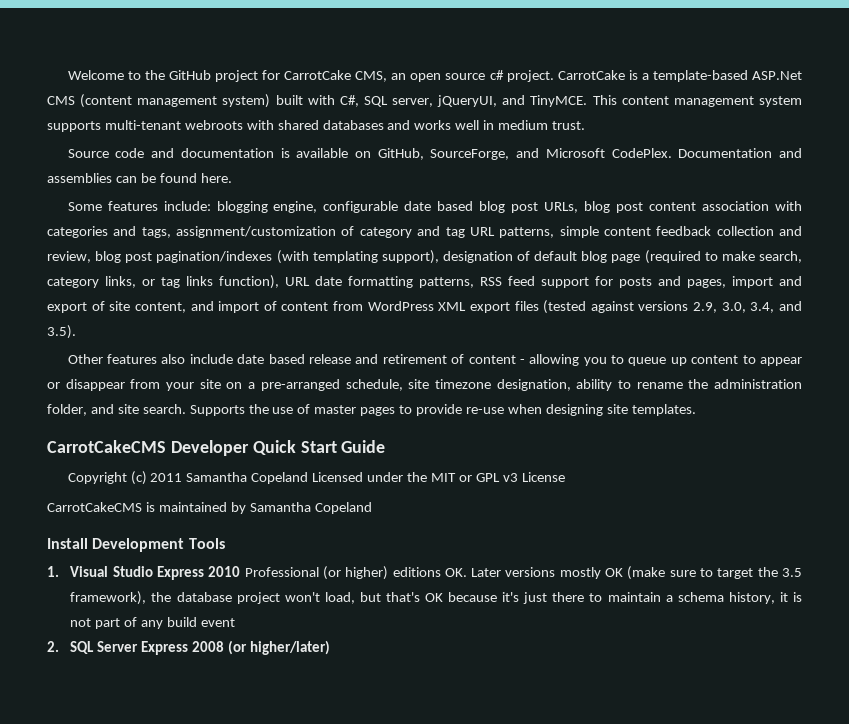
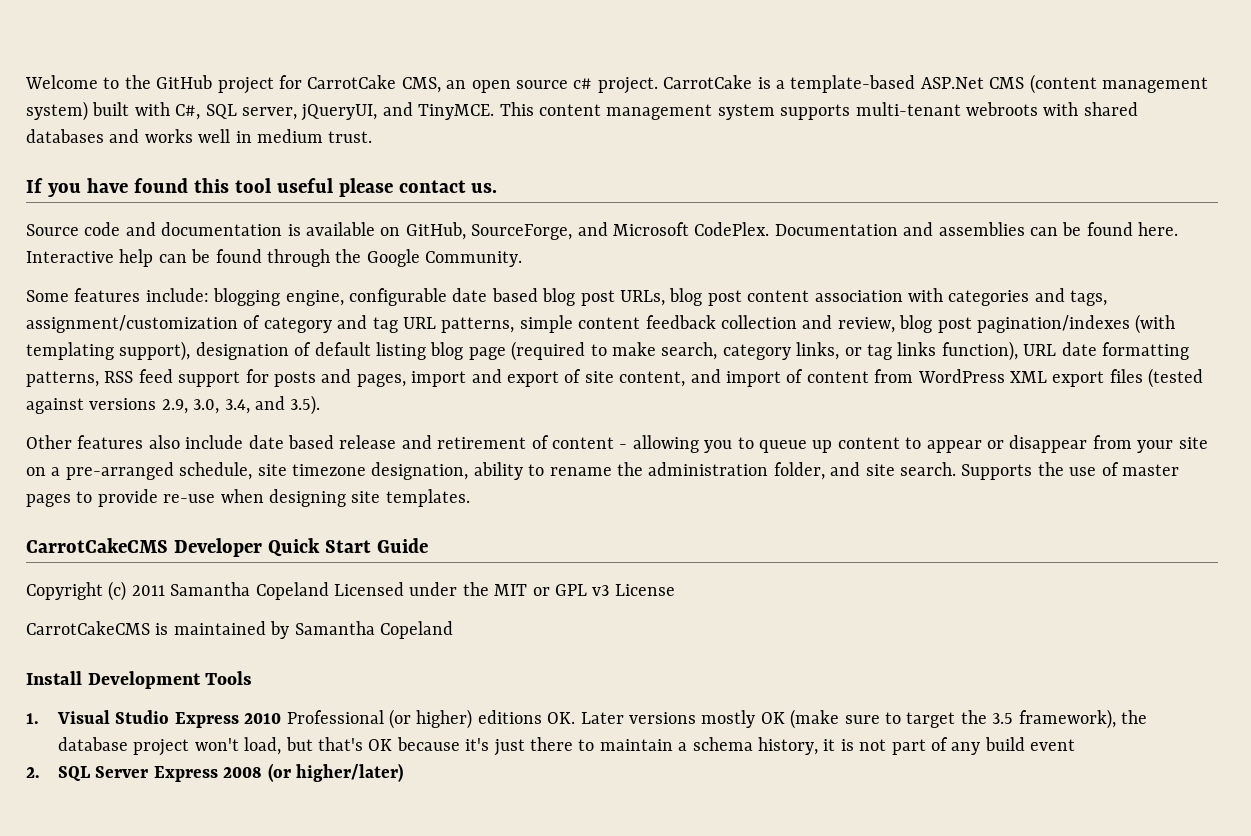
+ If you have found this tool useful please contact us.
+ Interactive help can be found through the Google Community.
- blogging engine, configurable date based blog post URLs, blog post content association with categories and tags, assignment/customization of category and tag URL patterns, simple content feedback collection and review, blog post pagination/indexes (with templating support), designation of default blog page (required to make search, category links, or tag links function), URL date formatting patterns, RSS feed support for posts and pages, import and export of site content, and import of content from WordPress XML export files (tested against versions 2.9, 3.0, 3.4, and 3.5).
+ blogging engine, configurable date based blog post URLs, blog post content association with categories and tags, assignment/customization of category and tag URL patterns, simple content feedback collection and review, blog post pagination/indexes (with templating support), designation of default listing blog page (required to make search, category links, or tag links function), URL date formatting patterns, RSS feed support for posts and pages, import and export of site content, and import of content from WordPress XML export files (tested against versions 2.9, 3.0, 3.4, and 3.5).

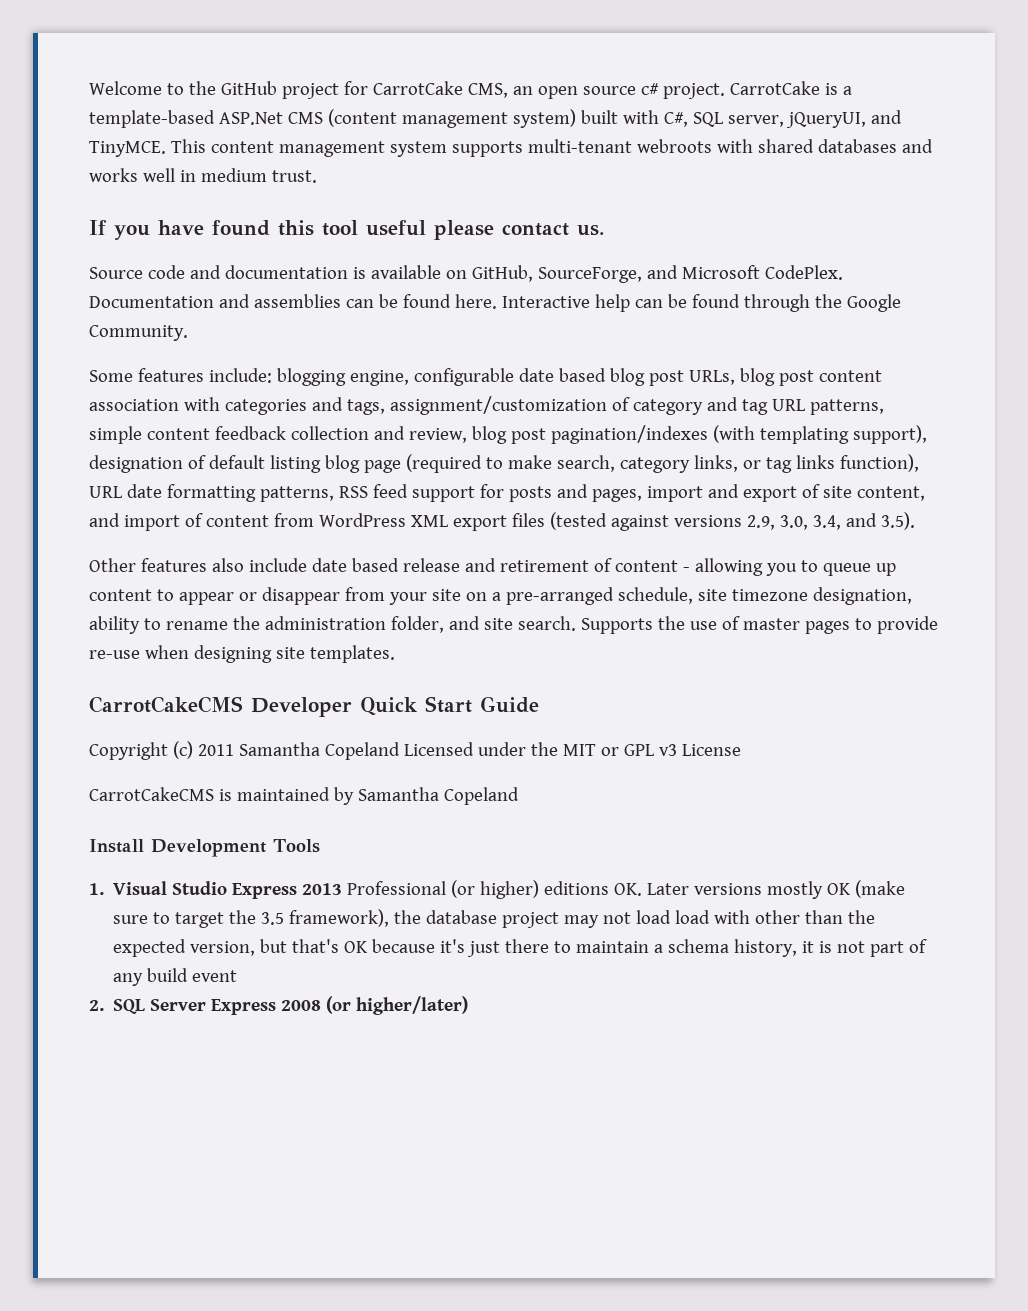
- 1. Visual Studio Express 2010 Professional (or higher) editions OK. Later versions mostly OK (make sure to target the 3.5 framework), the database project won't load, but that's OK because it's just there to maintain a schema history, it is not part of any build event
+ 1. Visual Studio Express 2013 Professional (or higher) editions OK. Later versions mostly OK (make sure to target the 3.5 framework), the database project may not load load with other than the expected version, but that's OK because it's just there to maintain a schema history, it is not part of any build event

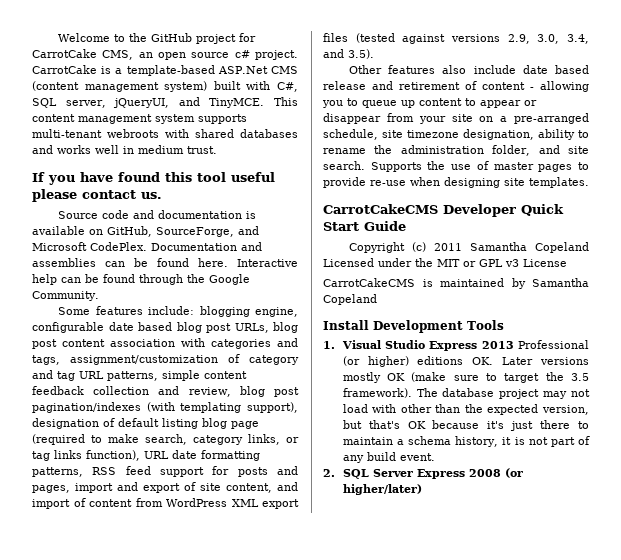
- 1. Visual Studio Express 2013 Professional (or higher) editions OK. Later versions mostly OK (make sure to target the 3.5 framework), the database project may not load load with other than the expected version, but that's OK because it's just there to maintain a schema history, it is not part of any build event
+ 1. Visual Studio Express 2013 Professional (or higher) editions OK. Later versions mostly OK (make sure to target the 3.5 framework). The database project may not load with other than the expected version, but that's OK because it's just there to maintain a schema history, it is not part of any build event.

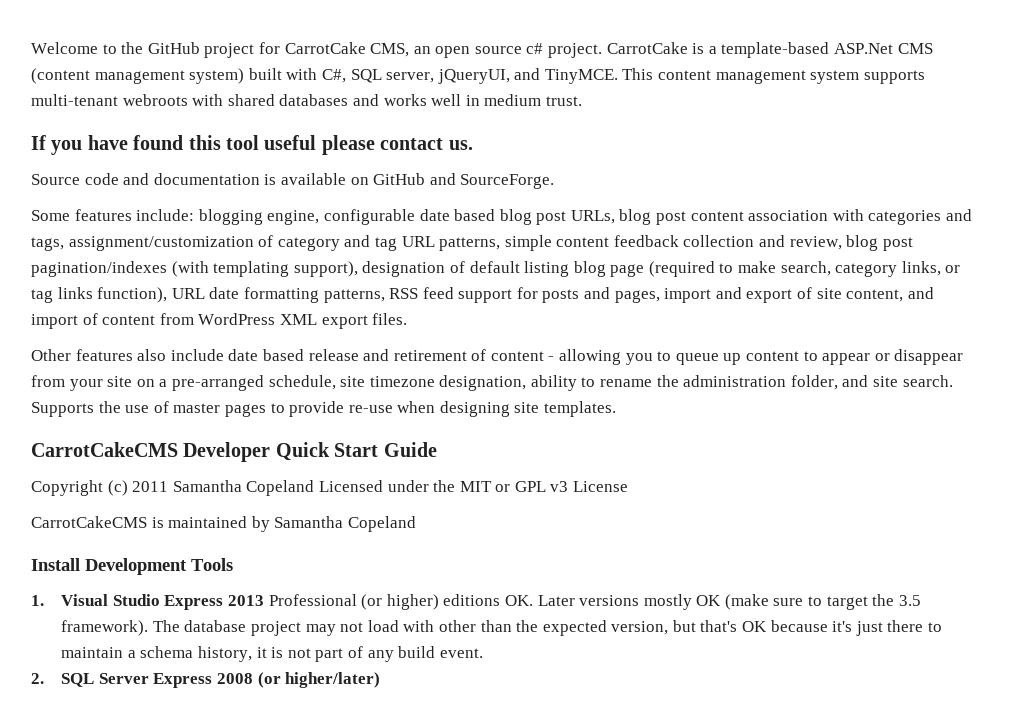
- Source code and documentation is available on GitHub, SourceForge, and Microsoft CodePlex. Documentation and assemblies can be found here. Interactive help can be found through the Google Community.
+ Source code and documentation is available on GitHub and SourceForge.
- blogging engine, configurable date based blog post URLs, blog post content association with categories and tags, assignment/customization of category and tag URL patterns, simple content feedback collection and review, blog post pagination/indexes (with templating support), designation of default listing blog page (required to make search, category links, or tag links function), URL date formatting patterns, RSS feed support for posts and pages, import and export of site content, and import of content from WordPress XML export files (tested against versions 2.9, 3.0, 3.4, and 3.5).
+ blogging engine, configurable date based blog post URLs, blog post content association with categories and tags, assignment/customization of category and tag URL patterns, simple content feedback collection and review, blog post pagination/indexes (with templating support), designation of default listing blog page (required to make search, category links, or tag links function), URL date formatting patterns, RSS feed support for posts and pages, import and export of site content, and import of content from WordPress XML export files.

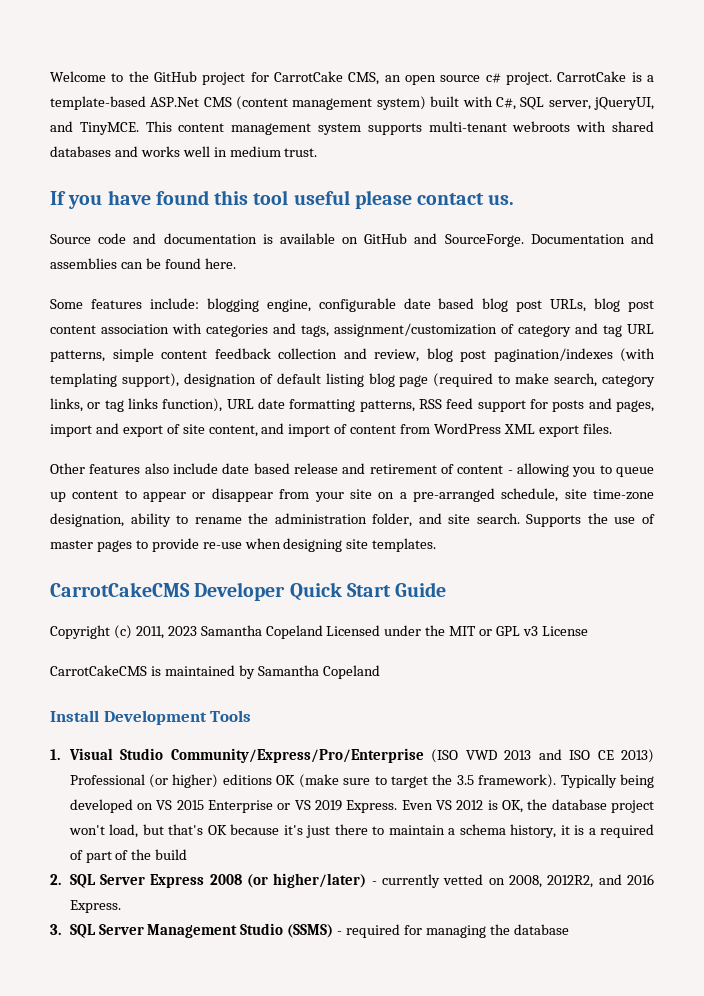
+ Documentation and assemblies can be found here.
- Other features also include date based release and retirement of content - allowing you to queue up content to appear or disappear from your site on a pre-arranged schedule, site timezone designation, ability to rename the administration folder, and site search.
+ Other features also include date based release and retirement of content - allowing you to queue up content to appear or disappear from your site on a pre-arranged schedule, site time-zone designation, ability to rename the administration folder, and site search.
- Copyright (c) 2011 Samantha Copeland Licensed under the MIT or GPL v3 License
+ Copyright (c) 2011, 2023 Samantha Copeland Licensed under the MIT or GPL v3 License
- 1. Visual Studio Express 2013 Professional (or higher) editions OK. Later versions mostly OK (make sure to target the 3.5 framework).
+ 1. Visual Studio Community/Express/Pro/Enterprise (ISO VWD 2013 and ISO CE 2013) Professional (or higher) editions OK (make sure to target the 3.5 framework).
- The database project may not load with other than the expected version, but that's OK because it's just there to maintain a schema history, it is not part of any build event.
+ Typically being developed on VS 2015 Enterprise or VS 2019 Express. Even VS 2012 is OK, the database project won't load, but that's OK because it's just there to maintain a schema history, it is a required of part of the build
- 2. SQL Server Express 2008 (or higher/later)
+ 2. SQL Server Express 2008 (or higher/later) - currently vetted on 2008, 2012R2, and 2016 Express.
+ 3. SQL Server Management Studio (SSMS) - required for managing the database

